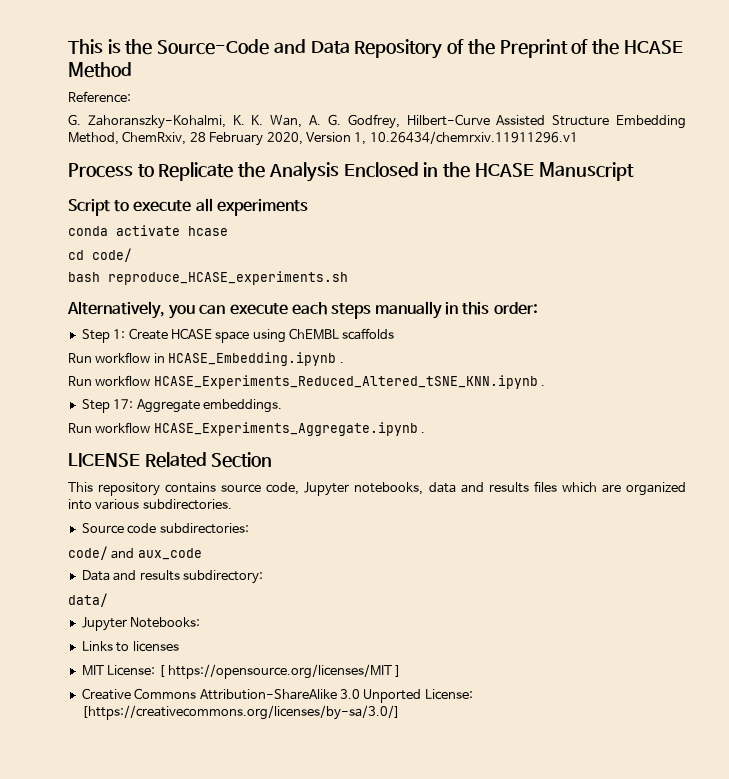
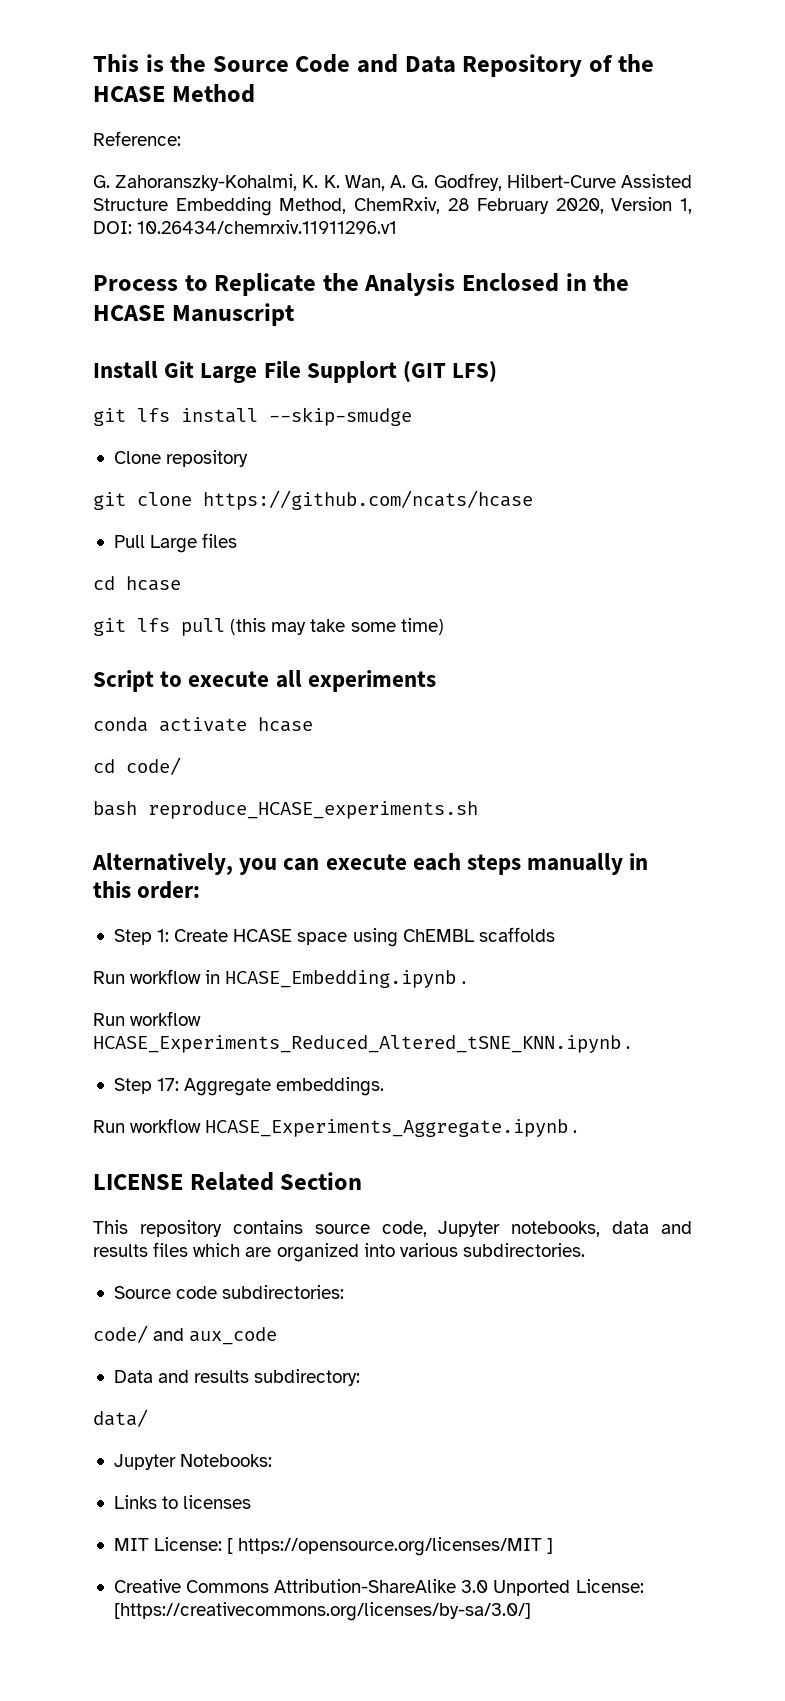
- This is the Source-Code and Data Repository of the Preprint of the HCASE Method
+ This is the Source Code and Data Repository of the HCASE Method
- G. Zahoranszky-Kohalmi, K. K. Wan, A. G. Godfrey, Hilbert-Curve Assisted Structure Embedding Method, ChemRxiv, 28 February 2020, Version 1, 10.26434/chemrxiv.11911296.v1
+ G. Zahoranszky-Kohalmi, K. K. Wan, A. G. Godfrey, Hilbert-Curve Assisted Structure Embedding Method, ChemRxiv, 28 February 2020, Version 1, DOI: 10.26434/chemrxiv.11911296.v1
+ Install Git Large File Supplort (GIT LFS)
+ git lfs install --skip-smudge
+ Clone repository
+ git clone https://github.com/ncats/hcase
+ Pull Large files
+ cd hcase
+ git lfs pull (this may take some time)

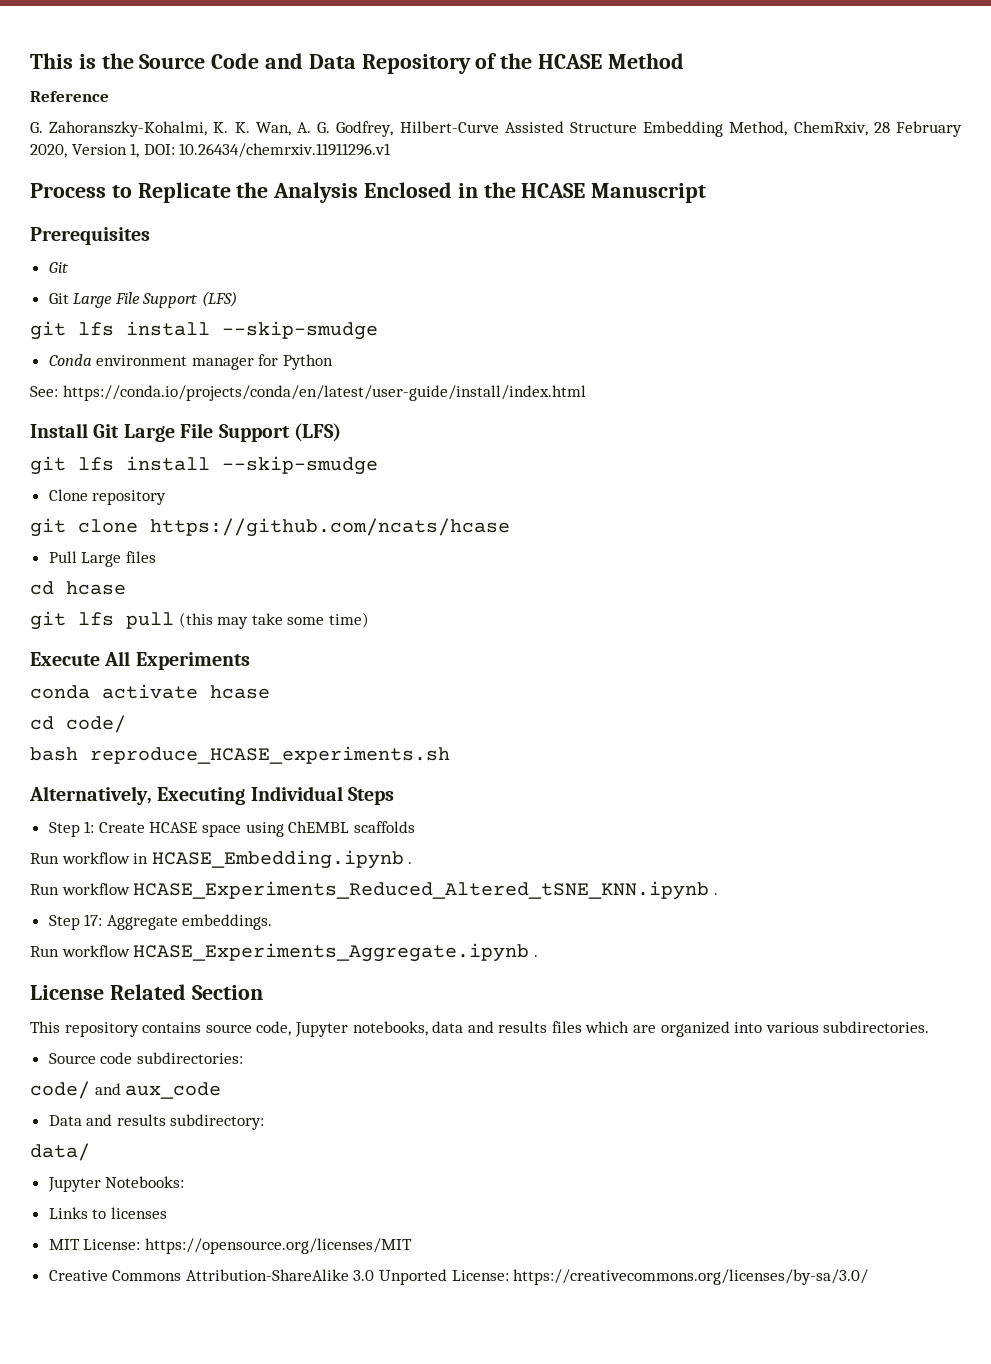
- Reference:
+ Reference
+ Prerequisites
+ Git
+ Git Large File Support (LFS)
+ git lfs install --skip-smudge
+ Conda environment manager for Python
+ See: https://conda.io/projects/conda/en/latest/user-guide/install/index.html
- Install Git Large File Supplort (GIT LFS)
+ Install Git Large File Support (LFS)
- Script to execute all experiments
+ Execute All Experiments
- Alternatively, you can execute each steps manually in this order:
+ Alternatively, Executing Individual Steps
- LICENSE Related Section
+ License Related Section
- MIT License: [ https://opensource.org/licenses/MIT ]
+ MIT License: https://opensource.org/licenses/MIT
- Creative Commons Attribution-ShareAlike 3.0 Unported License: [https://creativecommons.org/licenses/by-sa/3.0/]
+ Creative Commons Attribution-ShareAlike 3.0 Unported License: https://creativecommons.org/licenses/by-sa/3.0/

